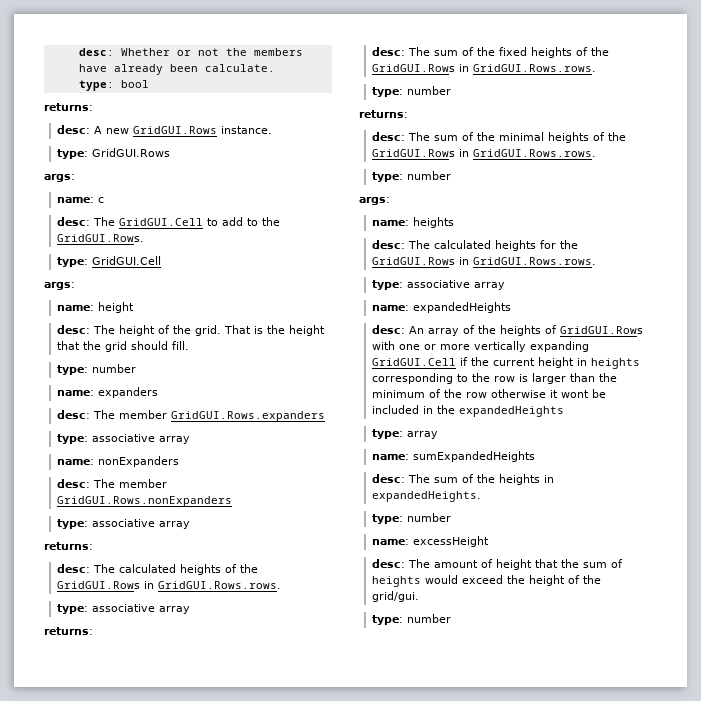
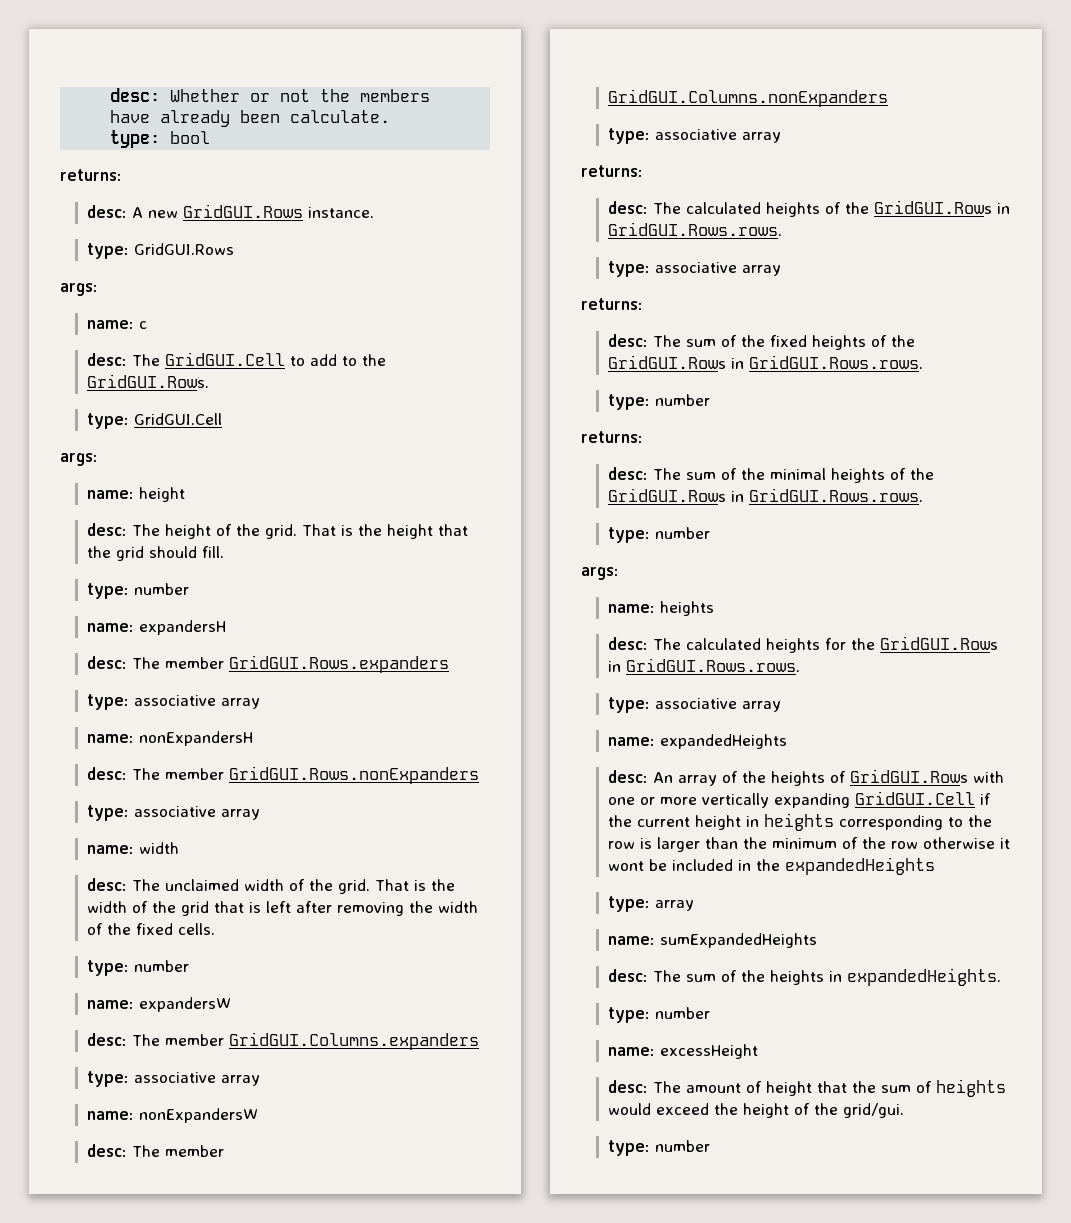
- name: expanders
+ name: expandersH
- name: nonExpanders
+ name: nonExpandersH
+ name: width
+ desc: The unclaimed width of the grid. That is the width of the grid that is left after removing the width of the fixed cells.
+ type: number
+ name: expandersW
+ desc: The member GridGUI.Columns.expanders
+ type: associative array
+ name: nonExpandersW
+ desc: The member GridGUI.Columns.nonExpanders
+ type: associative array

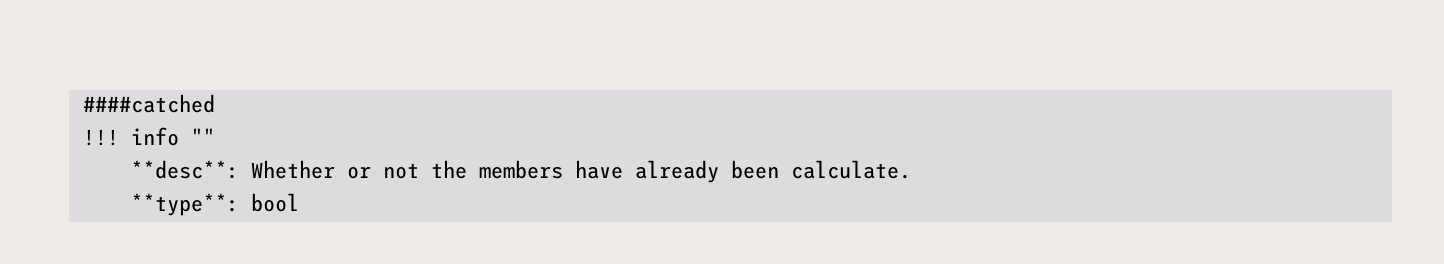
- desc: Whether or not the members have already been calculate.
+ ####catched
+ !!! info ""
+ **desc**: Whether or not the members have already been calculate.
- type: bool
- returns:
- desc: A new GridGUI.Rows instance.
- type: GridGUI.Rows
- args:
- name: c
- desc: The GridGUI.Cell to add to the GridGUI.Rows.
- type: GridGUI.Cell
- args:
- name: height
- desc: The height of the grid. That is the height that the grid should fill.
- type: number
- name: expandersH
- desc: The member GridGUI.Rows.expanders
- type: associative array
- name: nonExpandersH
- desc: The member GridGUI.Rows.nonExpanders
- type: associative array
- name: width
- desc: The unclaimed width of the grid. That is the width of the grid that is left after removing the width of the fixed cells.
- type: number
- name: expandersW
- desc: The member GridGUI.Columns.expanders
- type: associative array
- name: nonExpandersW
- desc: The member GridGUI.Columns.nonExpanders
- type: associative array
- returns:
- desc: The calculated heights of the GridGUI.Rows in GridGUI.Rows.rows.
- type: associative array
- returns:
- desc: The sum of the fixed heights of the GridGUI.Rows in GridGUI.Rows.rows.
- type: number
- returns:
- desc: The sum of the minimal heights of the GridGUI.Rows in GridGUI.Rows.rows.
- type: number
- args:
- name: heights
- desc: The calculated heights for the GridGUI.Rows in GridGUI.Rows.rows.
- type: associative array
- name: expandedHeights
- desc: An array of the heights of GridGUI.Rows with one or more vertically expanding GridGUI.Cell if the current height in heights corresponding to the row is larger than the minimum of the row otherwise it wont be included in the expandedHeights
- type: array
- name: sumExpandedHeights
- desc: The sum of the heights in expandedHeights.
- type: number
- name: excessHeight
- desc: The amount of height that the sum of heights would exceed the height of the grid/gui.
- type: number
+ **type**: bool

